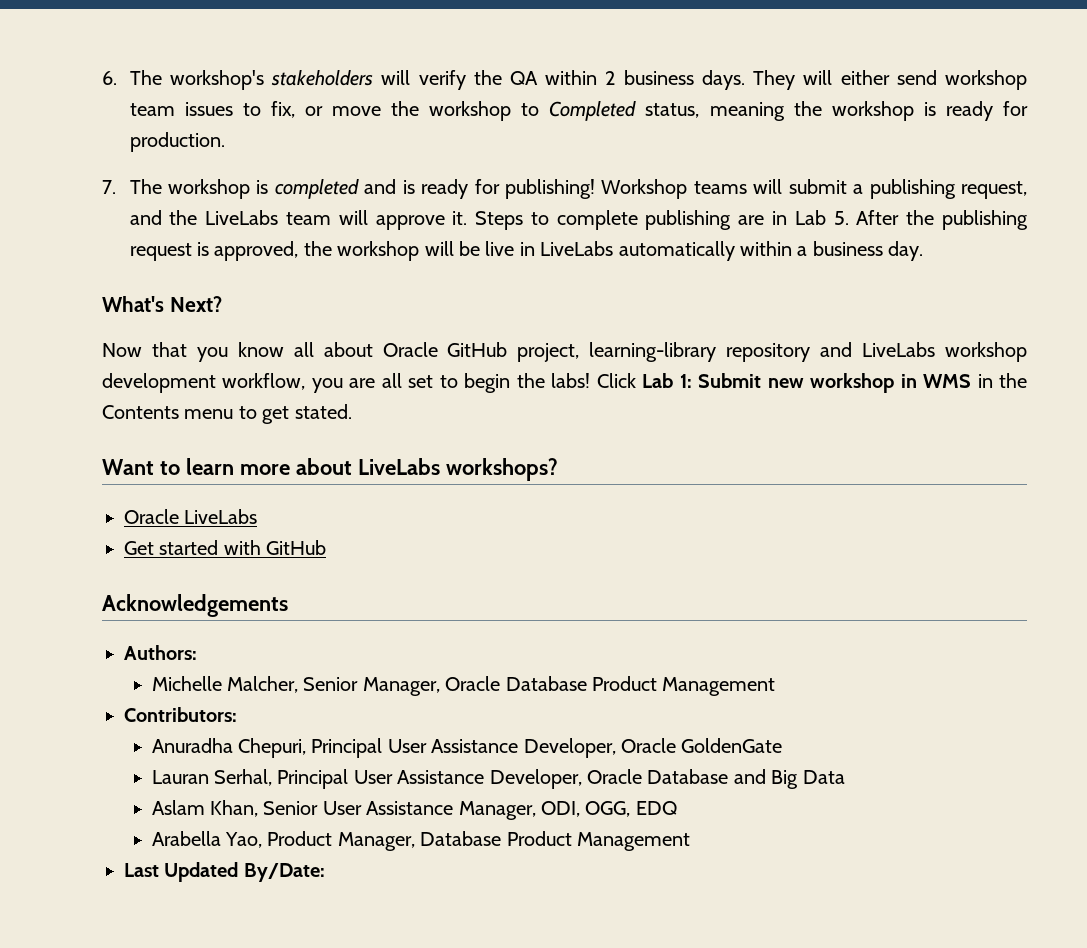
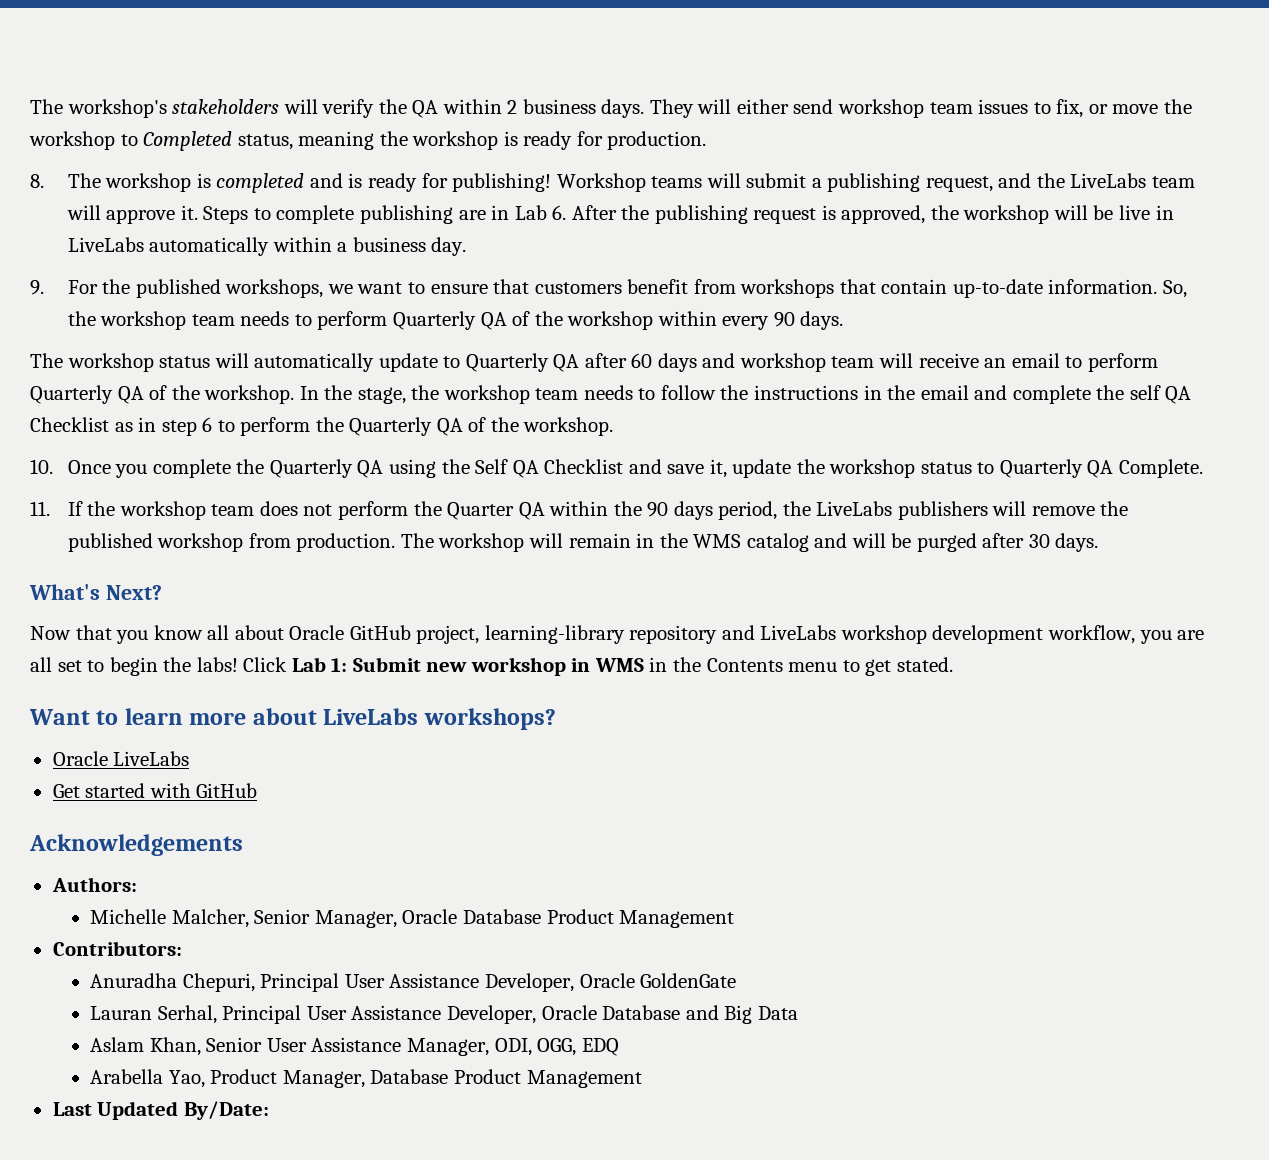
- 6. The workshop's stakeholders will verify the QA within 2 business days.
+ The workshop's stakeholders will verify the QA within 2 business days.
- 7. The workshop is completed and is ready for publishing!
+ 8. The workshop is completed and is ready for publishing!
- Steps to complete publishing are in Lab 5. After the publishing request is approved, the workshop will be live in LiveLabs automatically within a business day.
+ Steps to complete publishing are in Lab 6. After the publishing request is approved, the workshop will be live in LiveLabs automatically within a business day.
+ 9. For the published workshops, we want to ensure that customers benefit from workshops that contain up-to-date information. So, the workshop team needs to perform Quarterly QA of the workshop within every 90 days.
+ The workshop status will automatically update to Quarterly QA after 60 days and workshop team will receive an email to perform Quarterly QA of the workshop. In the stage, the workshop team needs to follow the instructions in the email and complete the self QA Checklist as in step 6 to perform the Quarterly QA of the workshop.
+ 10. Once you complete the Quarterly QA using the Self QA Checklist and save it, update the workshop status to Quarterly QA Complete.
+ 11. If the workshop team does not perform the Quarter QA within the 90 days period, the LiveLabs publishers will remove the published workshop from production. The workshop will remain in the WMS catalog and will be purged after 30 days.

